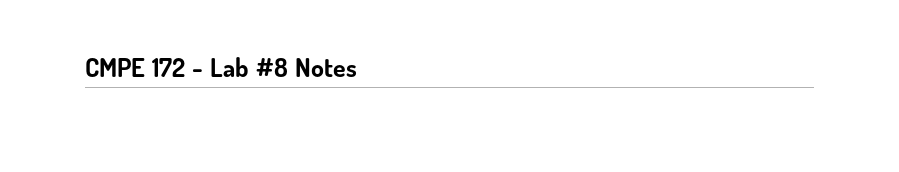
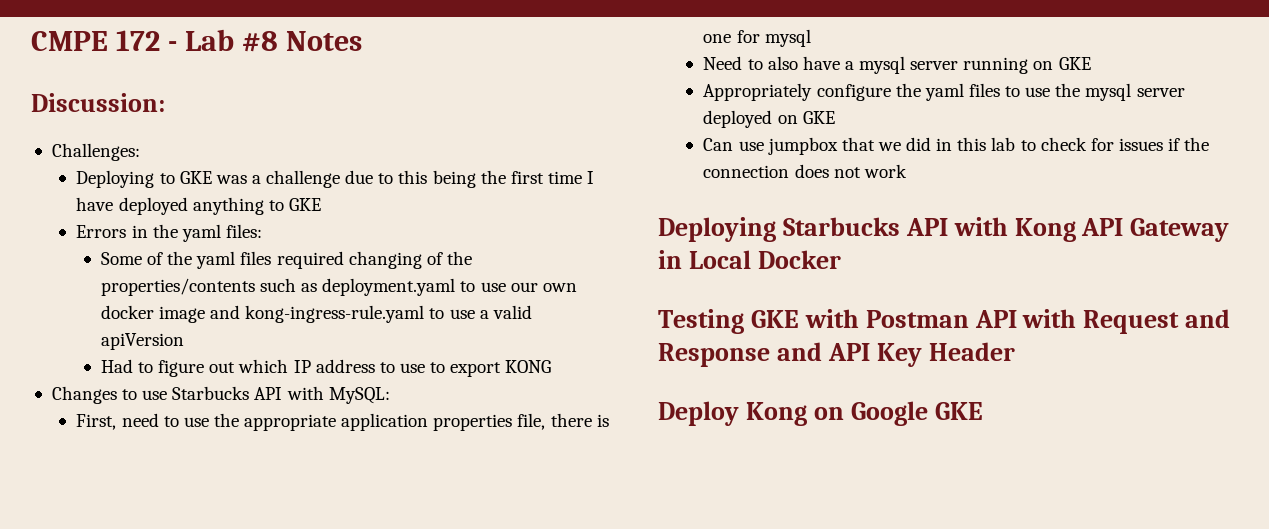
+ Discussion:
+ Challenges:
+ Deploying to GKE was a challenge due to this being the first time I have deployed anything to GKE
+ Errors in the yaml files:
+ Some of the yaml files required changing of the properties/contents such as deployment.yaml to use our own docker image and kong-ingress-rule.yaml to use a valid apiVersion
+ Had to figure out which IP address to use to export KONG
+ Changes to use Starbucks API with MySQL:
+ First, need to use the appropriate application properties file, there is one for mysql
+ Need to also have a mysql server running on GKE
+ Appropriately configure the yaml files to use the mysql server deployed on GKE
+ Can use jumpbox that we did in this lab to check for issues if the connection does not work
+ Deploying Starbucks API with Kong API Gateway in Local Docker
+ Testing GKE with Postman API with Request and Response and API Key Header
+ Deploy Kong on Google GKE

